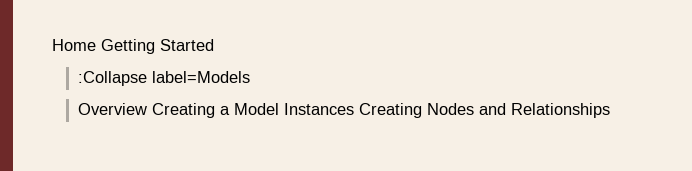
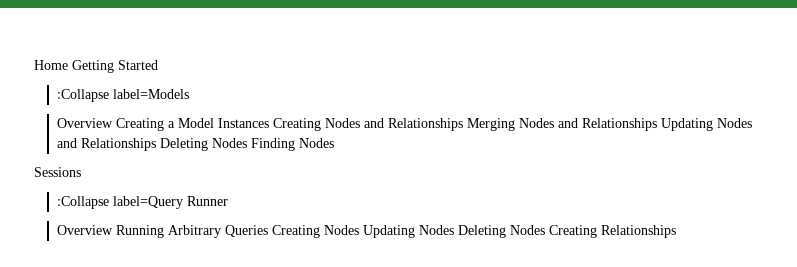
- Overview Creating a Model Instances Creating Nodes and Relationships
+ Overview Creating a Model Instances Creating Nodes and Relationships Merging Nodes and Relationships Updating Nodes and Relationships Deleting Nodes Finding Nodes
+ Sessions
+ :Collapse label=Query Runner
+ Overview Running Arbitrary Queries Creating Nodes Updating Nodes Deleting Nodes Creating Relationships

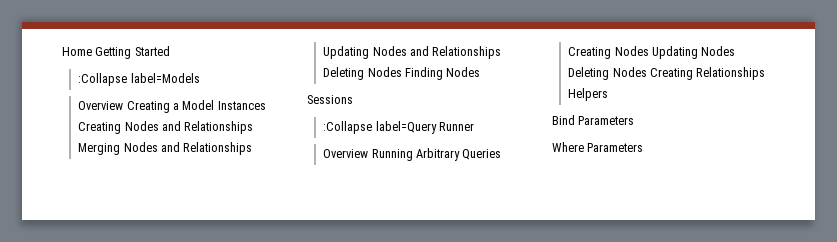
- Overview Running Arbitrary Queries Creating Nodes Updating Nodes Deleting Nodes Creating Relationships
+ Overview Running Arbitrary Queries Creating Nodes Updating Nodes Deleting Nodes Creating Relationships Helpers
+ Bind Parameters
+ Where Parameters

